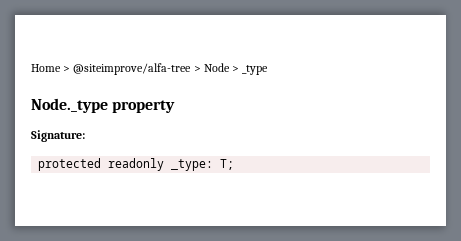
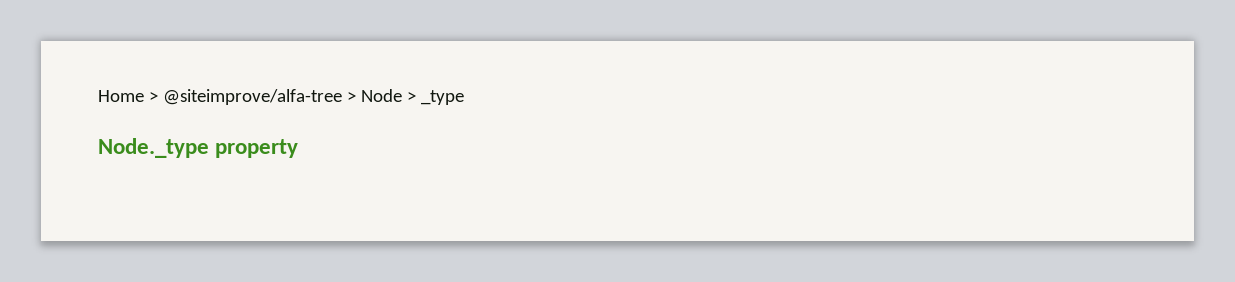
- Signature:
- protected readonly _type: T;

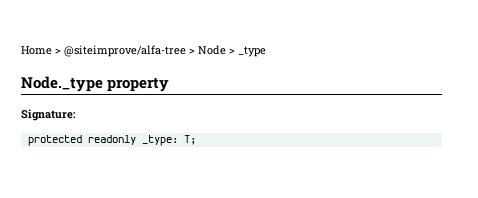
+ Signature:
+ protected readonly _type: T;

